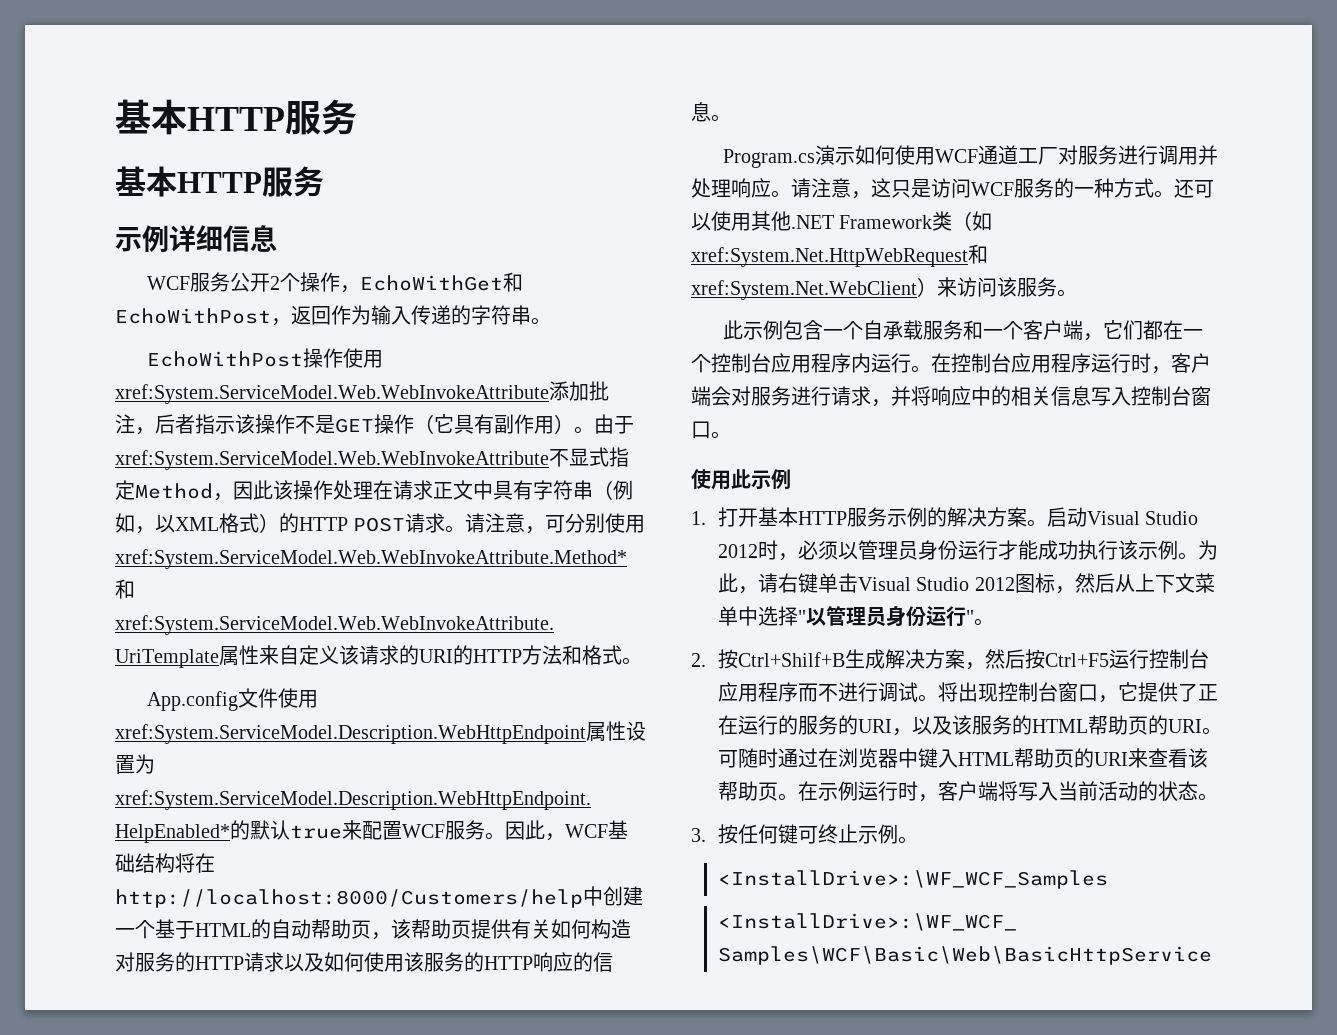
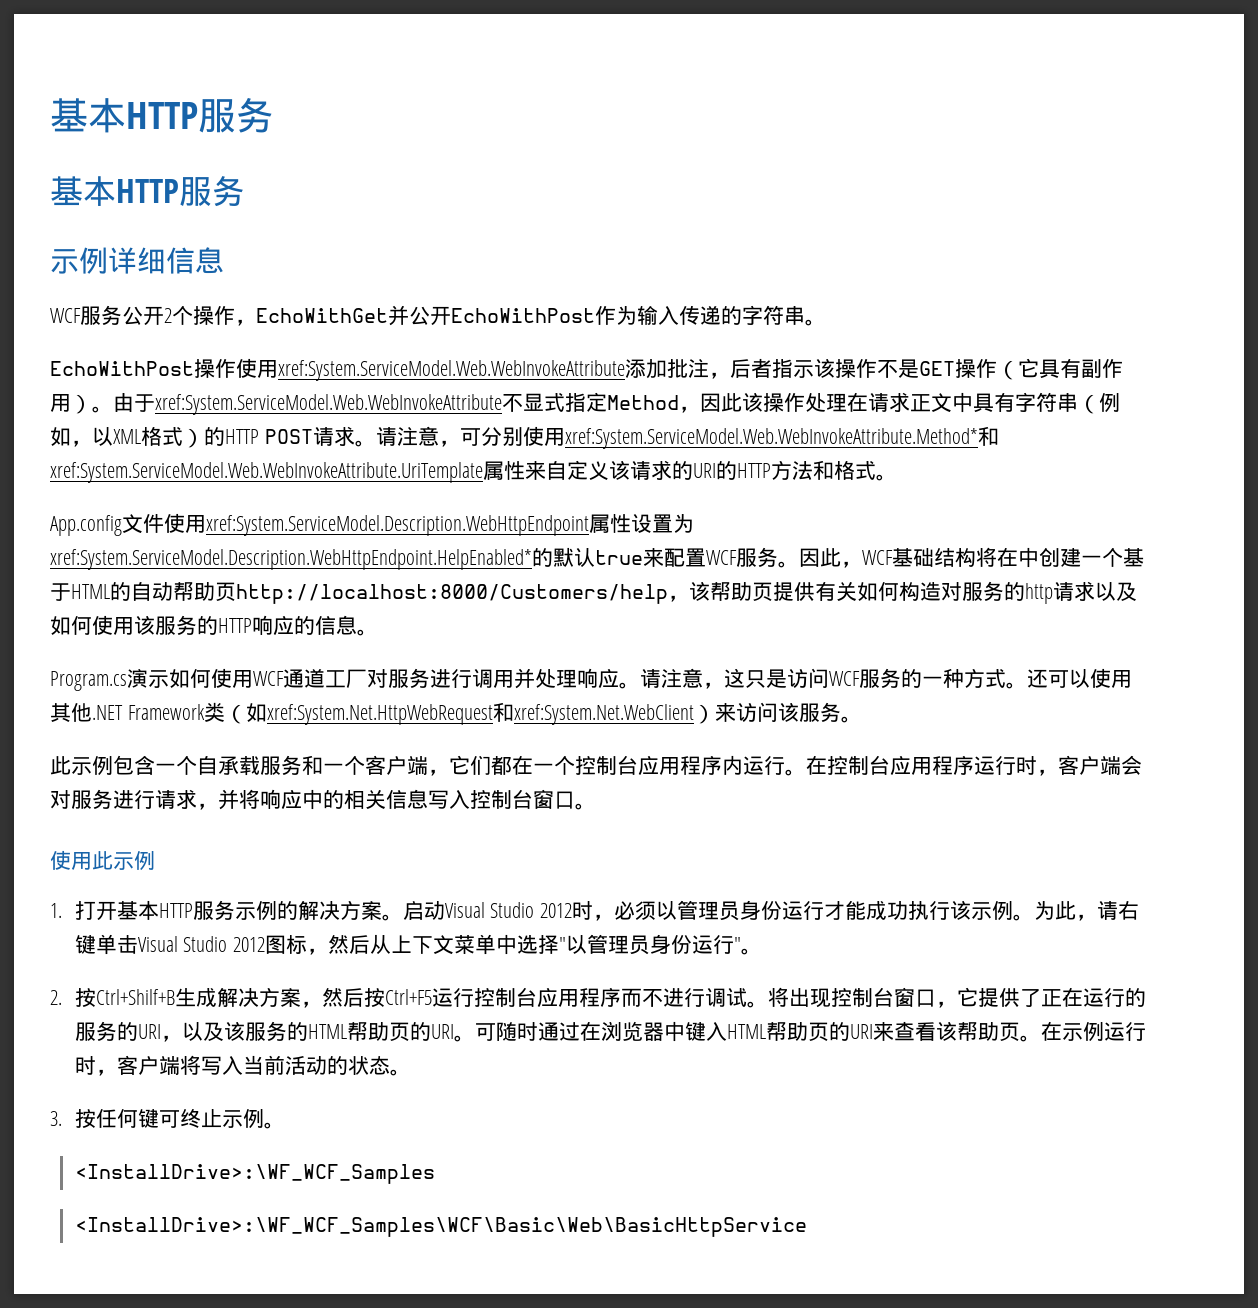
- WCF服务公开2个操作，EchoWithGet和EchoWithPost，返回作为输入传递的字符串。
+ WCF服务公开2个操作，EchoWithGet并公开EchoWithPost作为输入传递的字符串。
- 因此，WCF基础结构将在http://localhost:8000/Customers/help中创建一个基于HTML的自动帮助页，该帮助页提供有关如何构造对服务的HTTP请求以及如何使用该服务的HTTP响应的信息。
+ 因此，WCF基础结构将在中创建一个基于HTML的自动帮助页http://localhost:8000/Customers/help，该帮助页提供有关如何构造对服务的http请求以及如何使用该服务的HTTP响应的信息。

